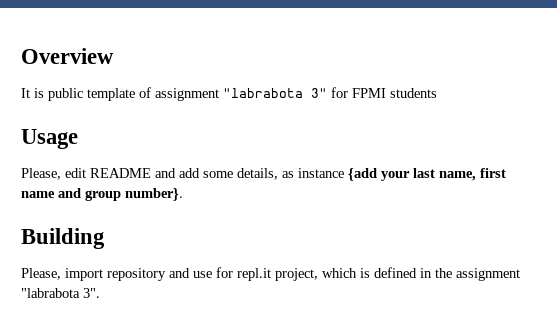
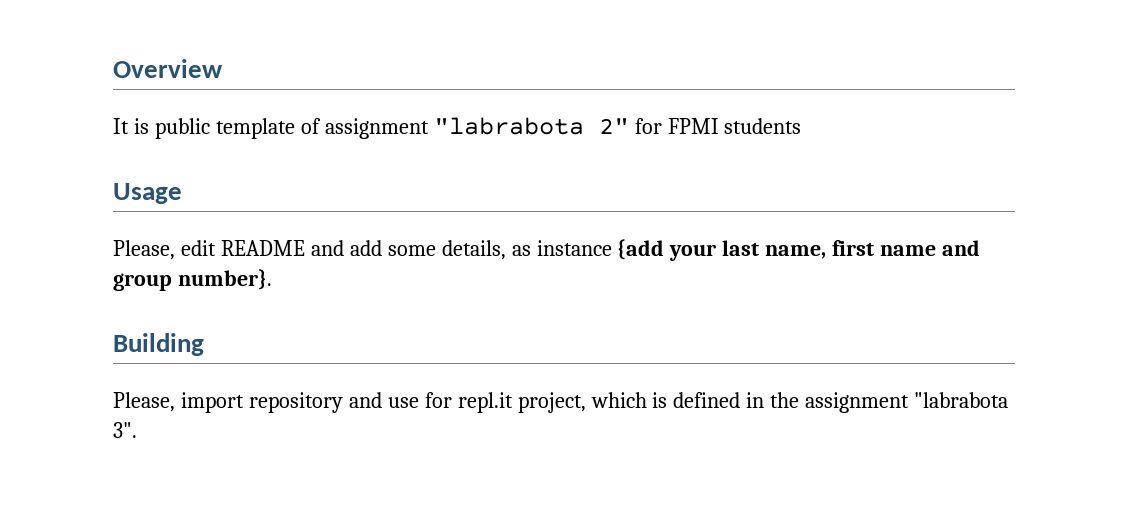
- It is public template of assignment "labrabota 3" for FPMI students
+ It is public template of assignment "labrabota 2" for FPMI students

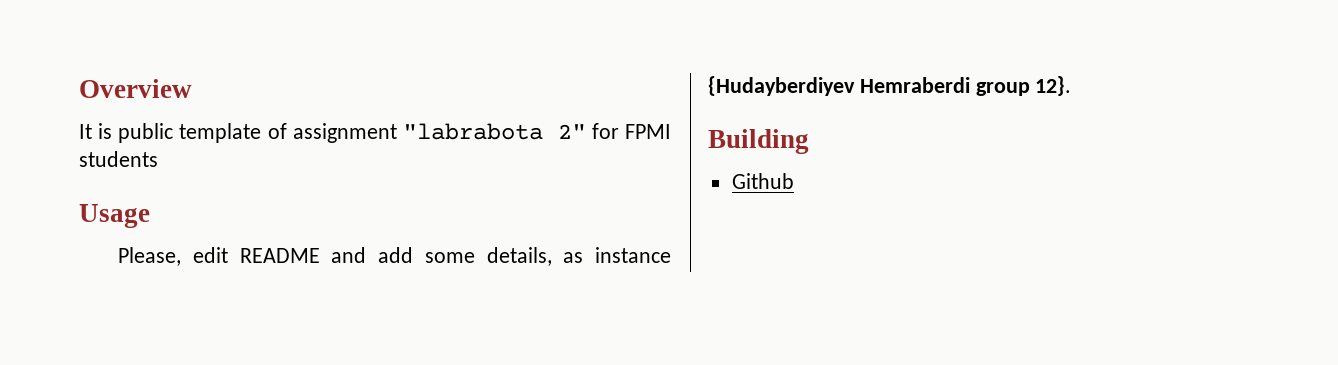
- Please, edit README and add some details, as instance {add your last name, first name and group number}.
+ Please, edit README and add some details, as instance {Hudayberdiyev Hemraberdi group 12}.
  Building
- Please, import repository and use for repl.it project, which is defined in the assignment "labrabota 3".
+ Github

